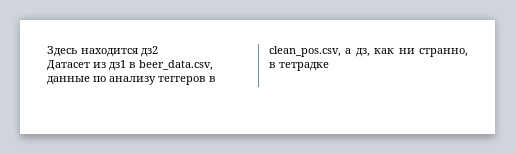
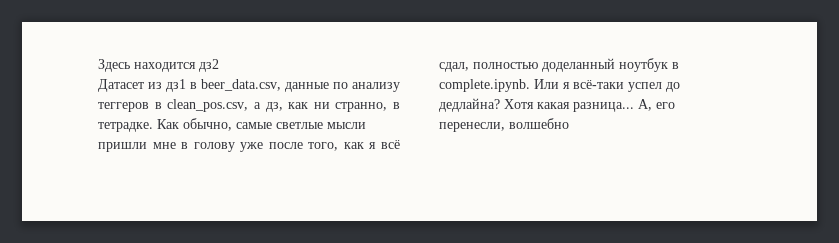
- Датасет из дз1 в beer_data.csv, данные по анализу теггеров в clean_pos.csv, а дз, как ни странно, в тетрадке
+ Датасет из дз1 в beer_data.csv, данные по анализу теггеров в clean_pos.csv, а дз, как ни странно, в тетрадке. Как обычно, самые светлые мысли пришли мне в голову уже после того, как я всё сдал, полностью доделанный ноутбук в complete.ipynb. Или я всё-таки успел до дедлайна? Хотя какая разница... А, его перенесли, волшебно

